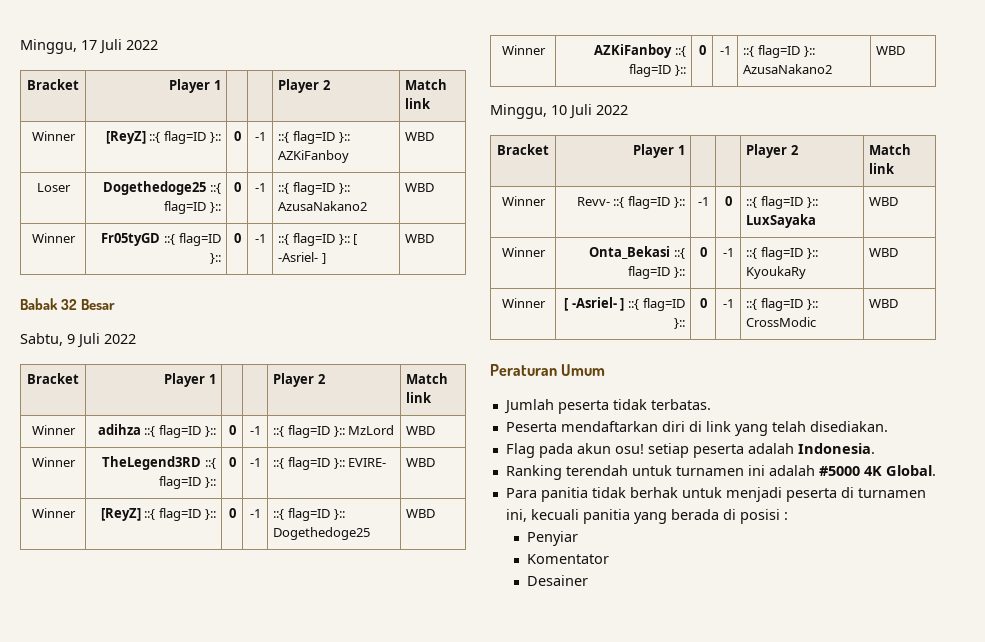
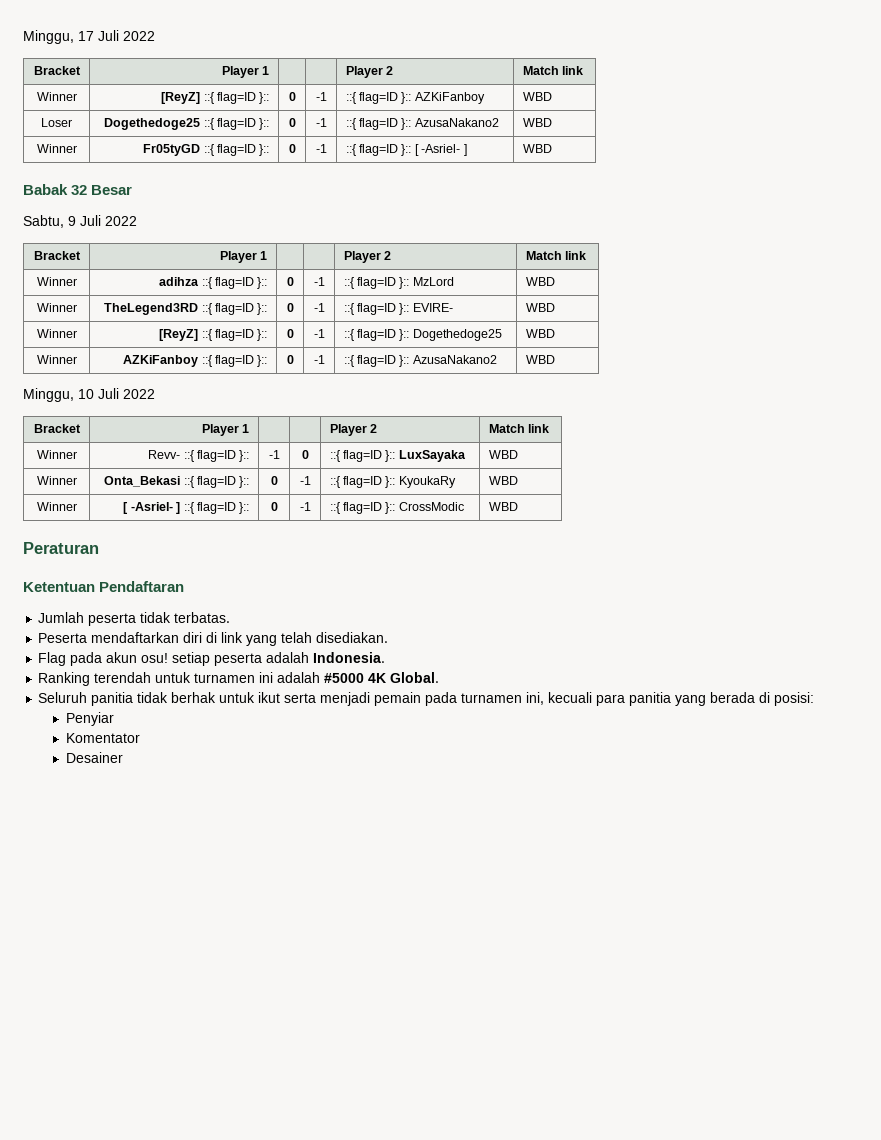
- Peraturan Umum
+ Peraturan
+ Ketentuan Pendaftaran
- Para panitia tidak berhak untuk menjadi peserta di turnamen ini, kecuali panitia yang berada di posisi :
+ Seluruh panitia tidak berhak untuk ikut serta menjadi pemain pada turnamen ini, kecuali para panitia yang berada di posisi:

